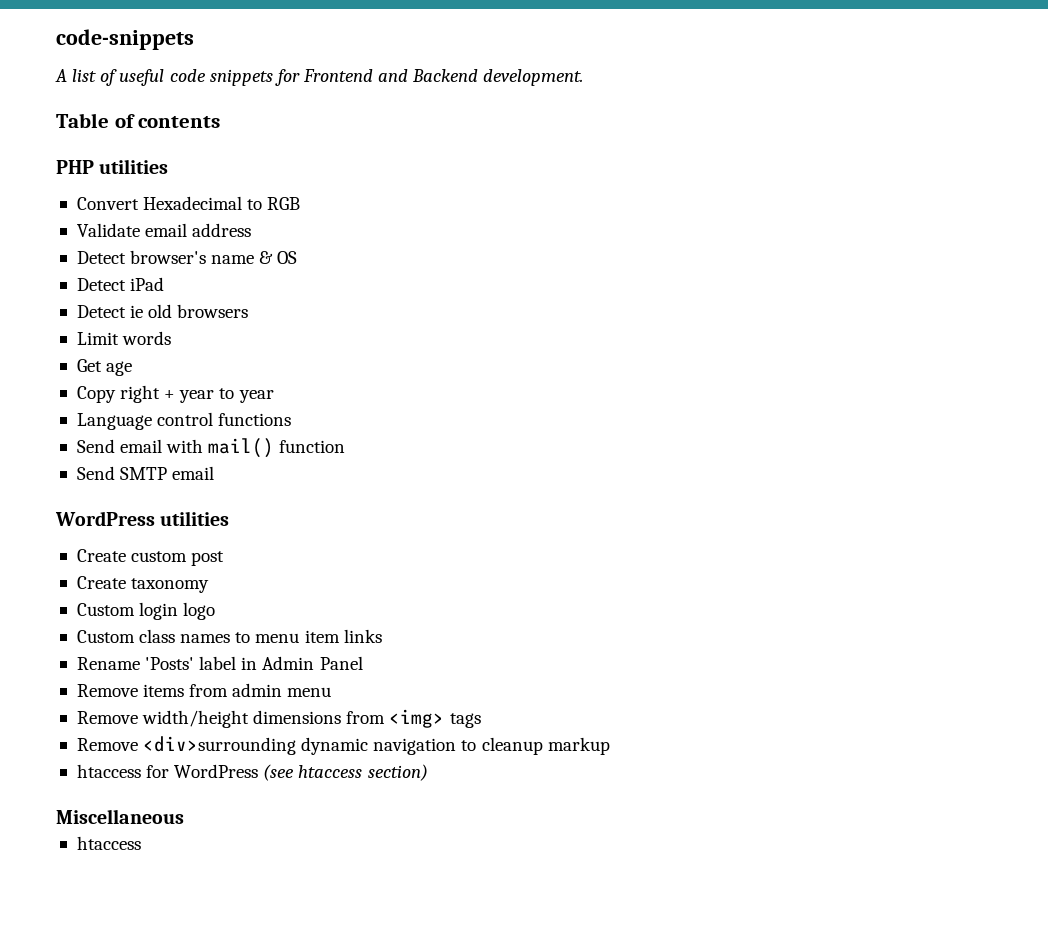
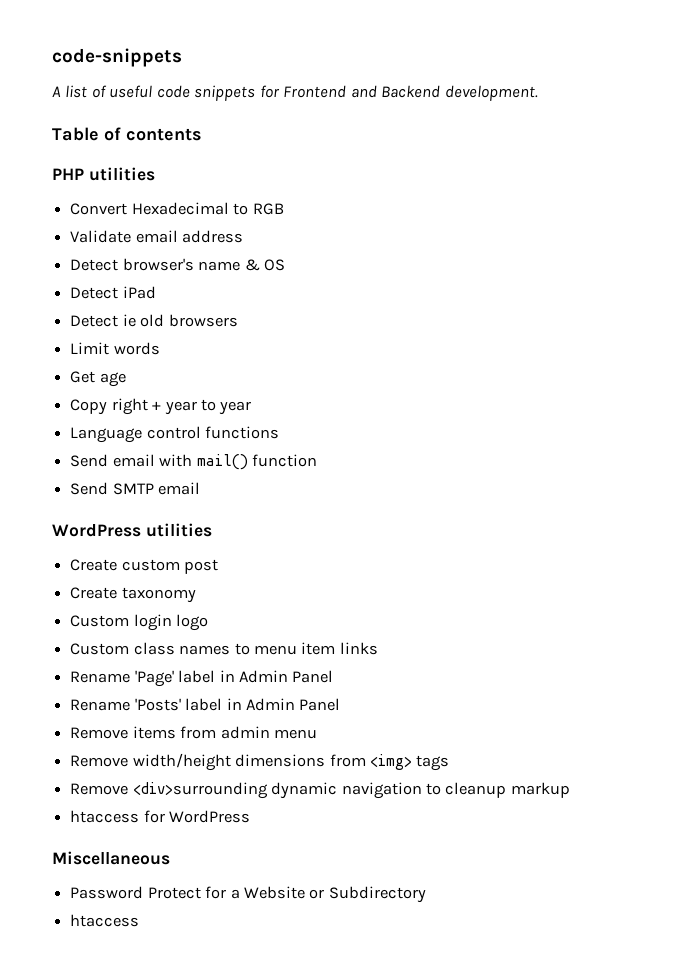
+ Rename 'Page' label in Admin Panel
- htaccess for WordPress (see htaccess section)
+ htaccess for WordPress
  Miscellaneous
+ Password Protect for a Website or Subdirectory

